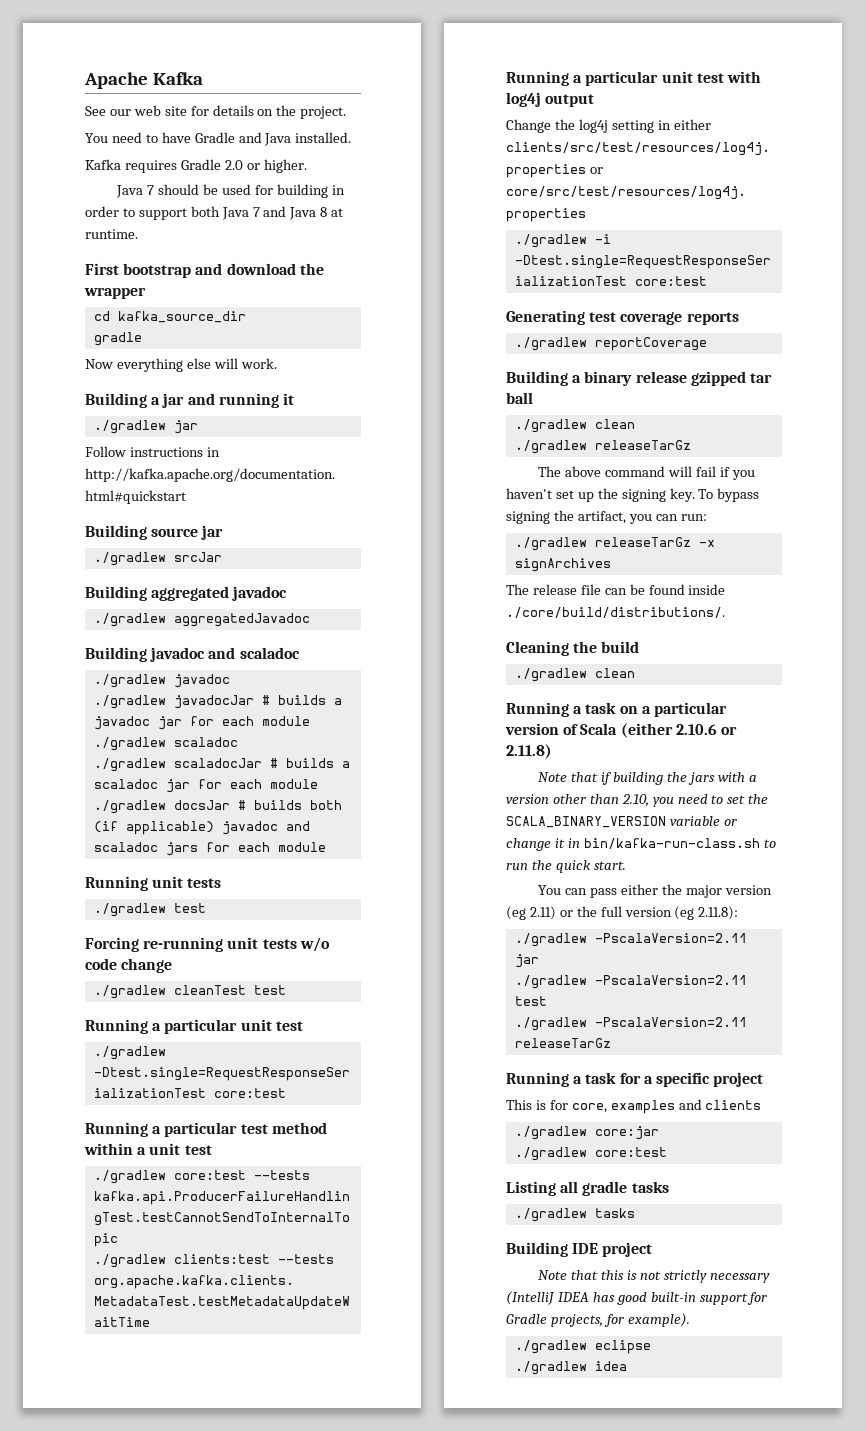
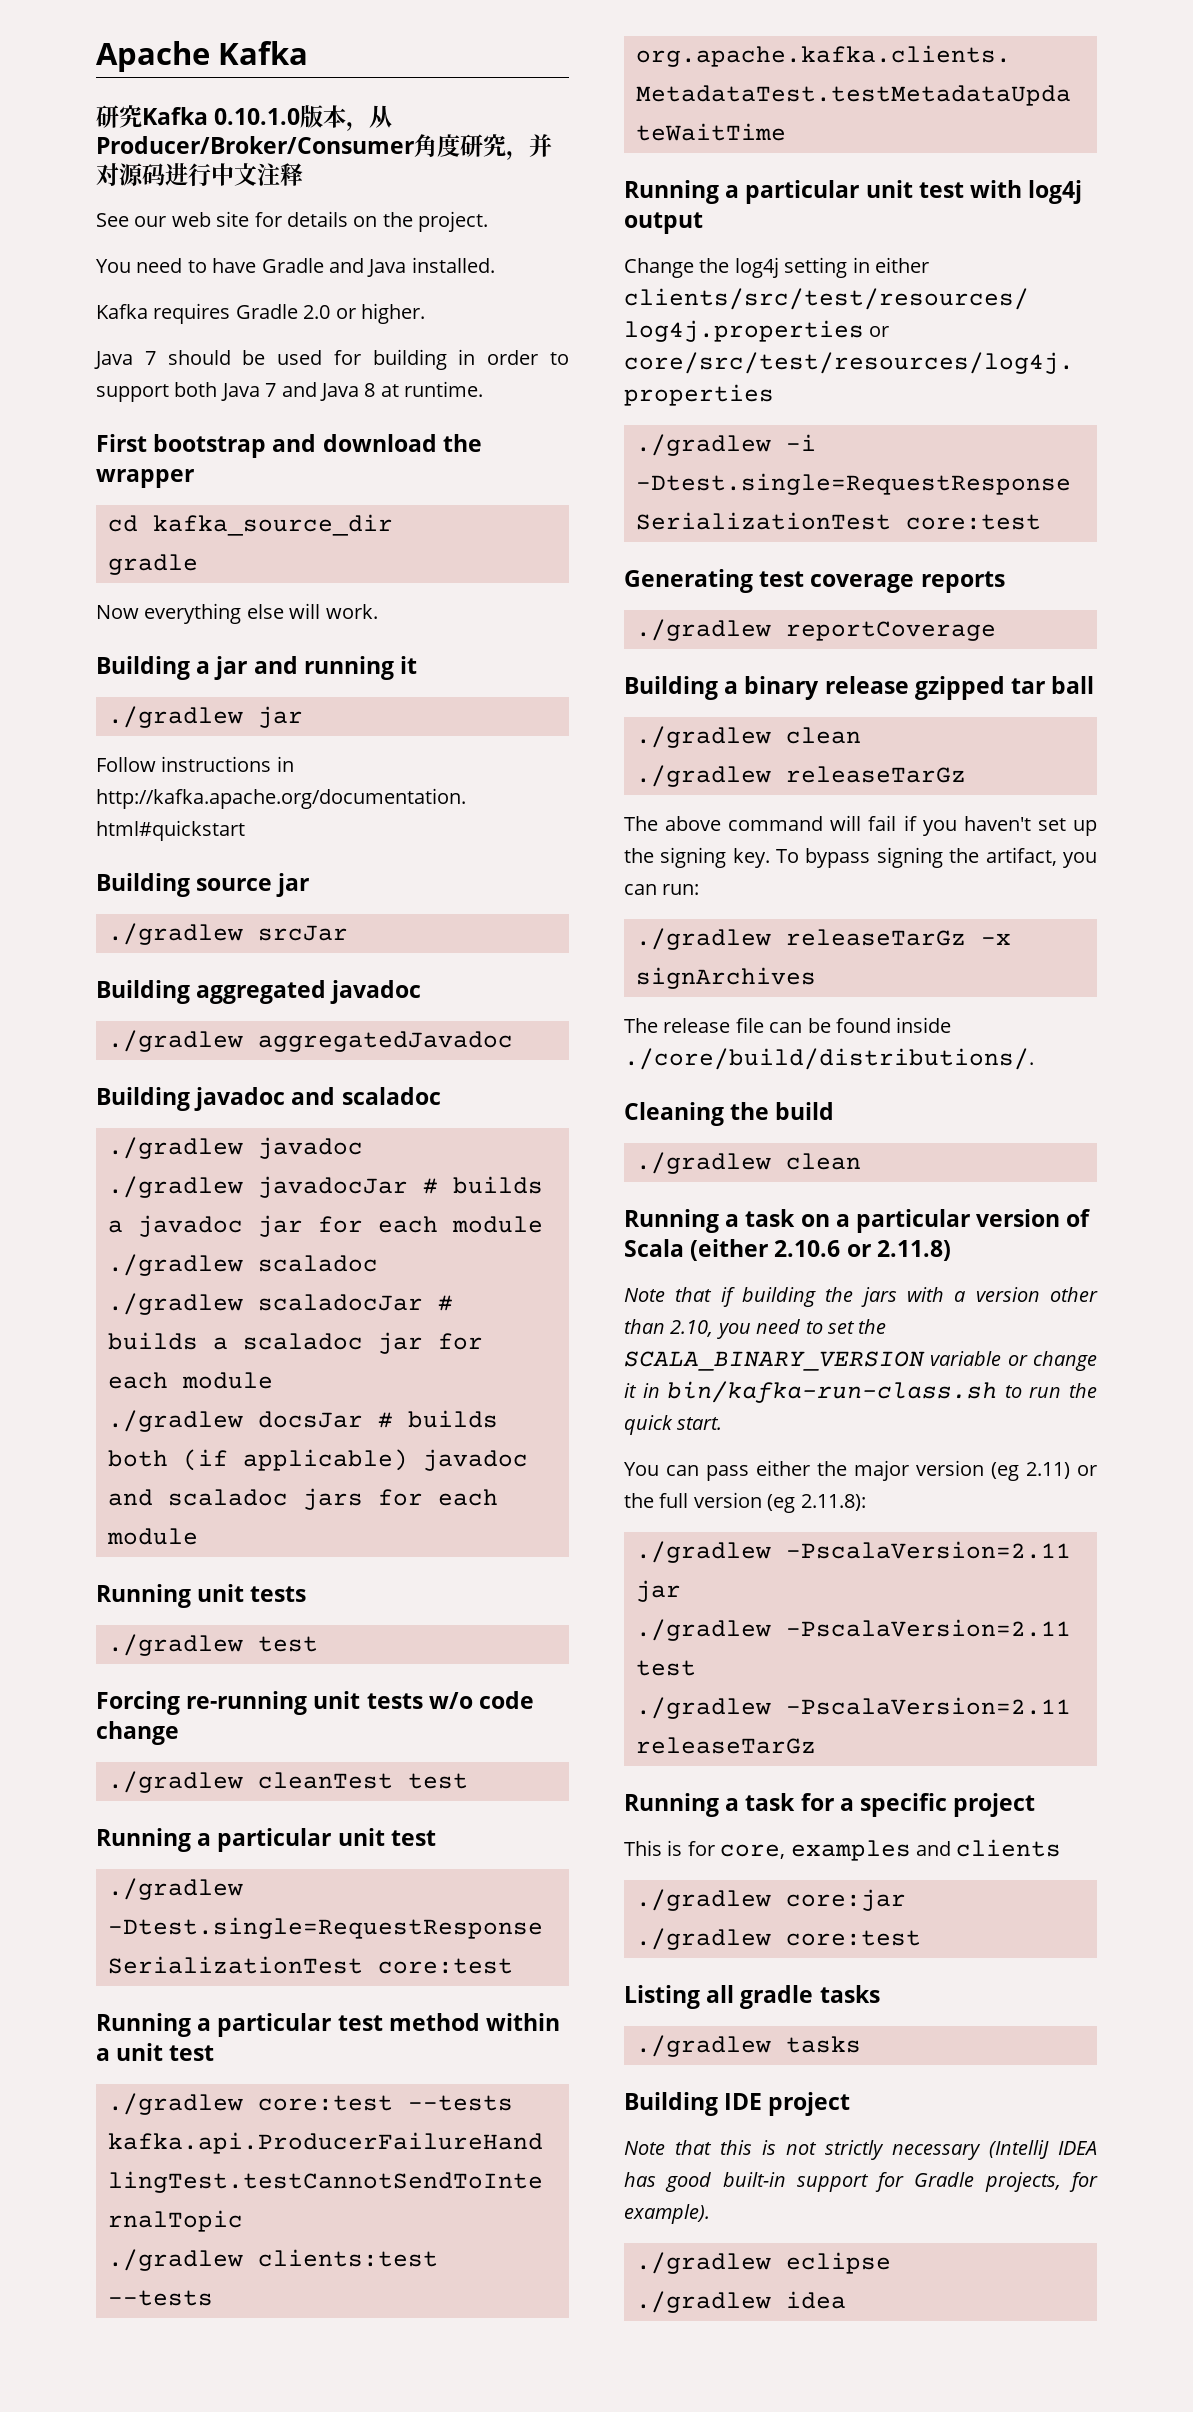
+ 研究Kafka 0.10.1.0版本，从Producer/Broker/Consumer角度研究，并对源码进行中文注释

